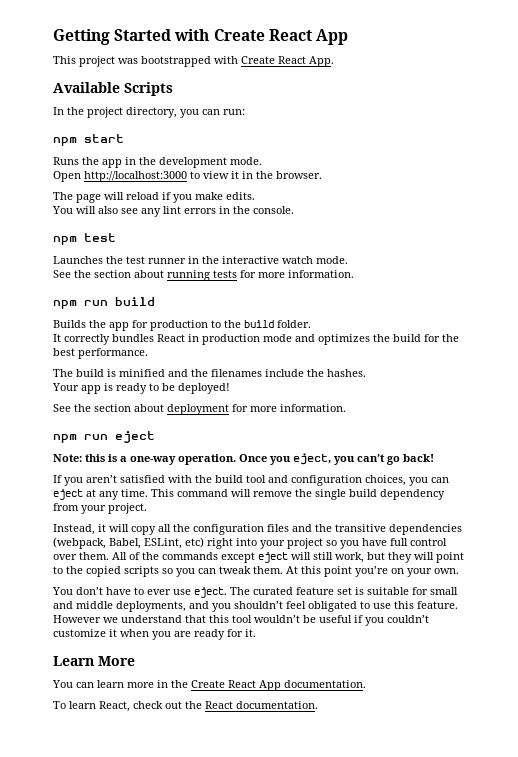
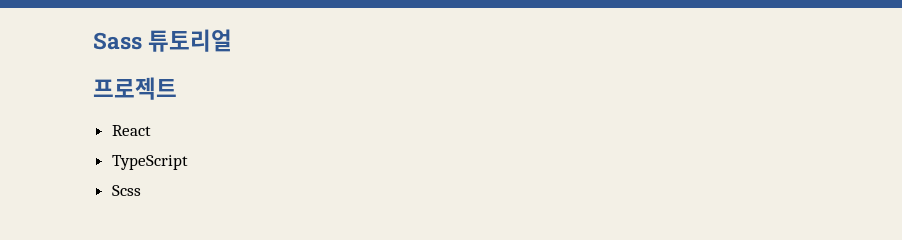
- Getting Started with Create React App
- This project was bootstrapped with Create React App.
- Available Scripts
- In the project directory, you can run:
- npm start
- Runs the app in the development mode.
- Open http://localhost:3000 to view it in the browser.
- The page will reload if you make edits.
- You will also see any lint errors in the console.
- npm test
- Launches the test runner in the interactive watch mode.
- See the section about running tests for more information.
- npm run build
- Builds the app for production to the build folder.
- It correctly bundles React in production mode and optimizes the build for the best performance.
- The build is minified and the filenames include the hashes.
- Your app is ready to be deployed!
- See the section about deployment for more information.
- npm run eject
- Note: this is a one-way operation. Once you eject, you can’t go back!
- If you aren’t satisfied with the build tool and configuration choices, you can eject at any time. This command will remove the single build dependency from your project.
- Instead, it will copy all the configuration files and the transitive dependencies (webpack, Babel, ESLint, etc) right into your project so you have full control over them. All of the commands except eject will still work, but they will point to the copied scripts so you can tweak them. At this point you’re on your own.
- You don’t have to ever use eject. The curated feature set is suitable for small and middle deployments, and you shouldn’t feel obligated to use this feature. However we understand that this tool wouldn’t be useful if you couldn’t customize it when you are ready for it.
- Learn More
- You can learn more in the Create React App documentation.
- To learn React, check out the React documentation.
+ Sass 튜토리얼
+ 프로젝트
+ React
+ TypeScript
+ Scss

